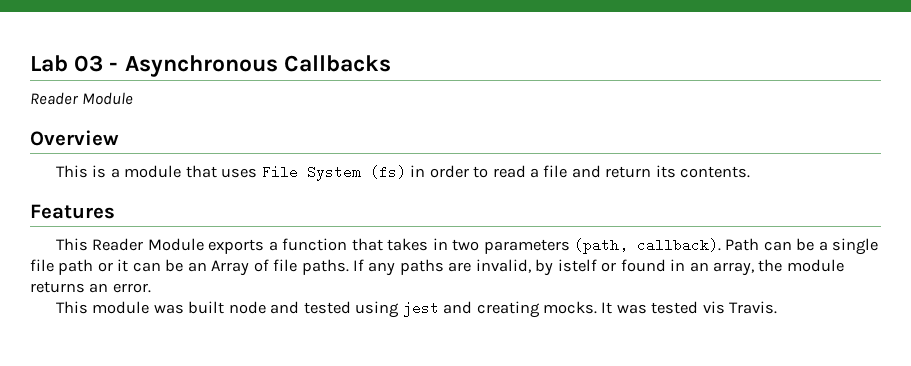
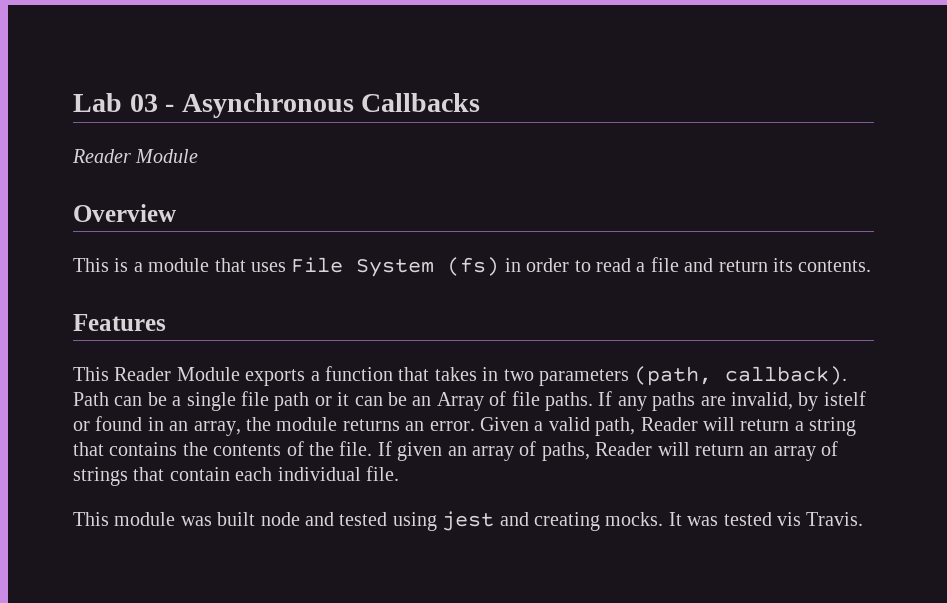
+ Given a valid path, Reader will return a string that contains the contents of the file. If given an array of paths, Reader will return an array of strings that contain each individual file.

